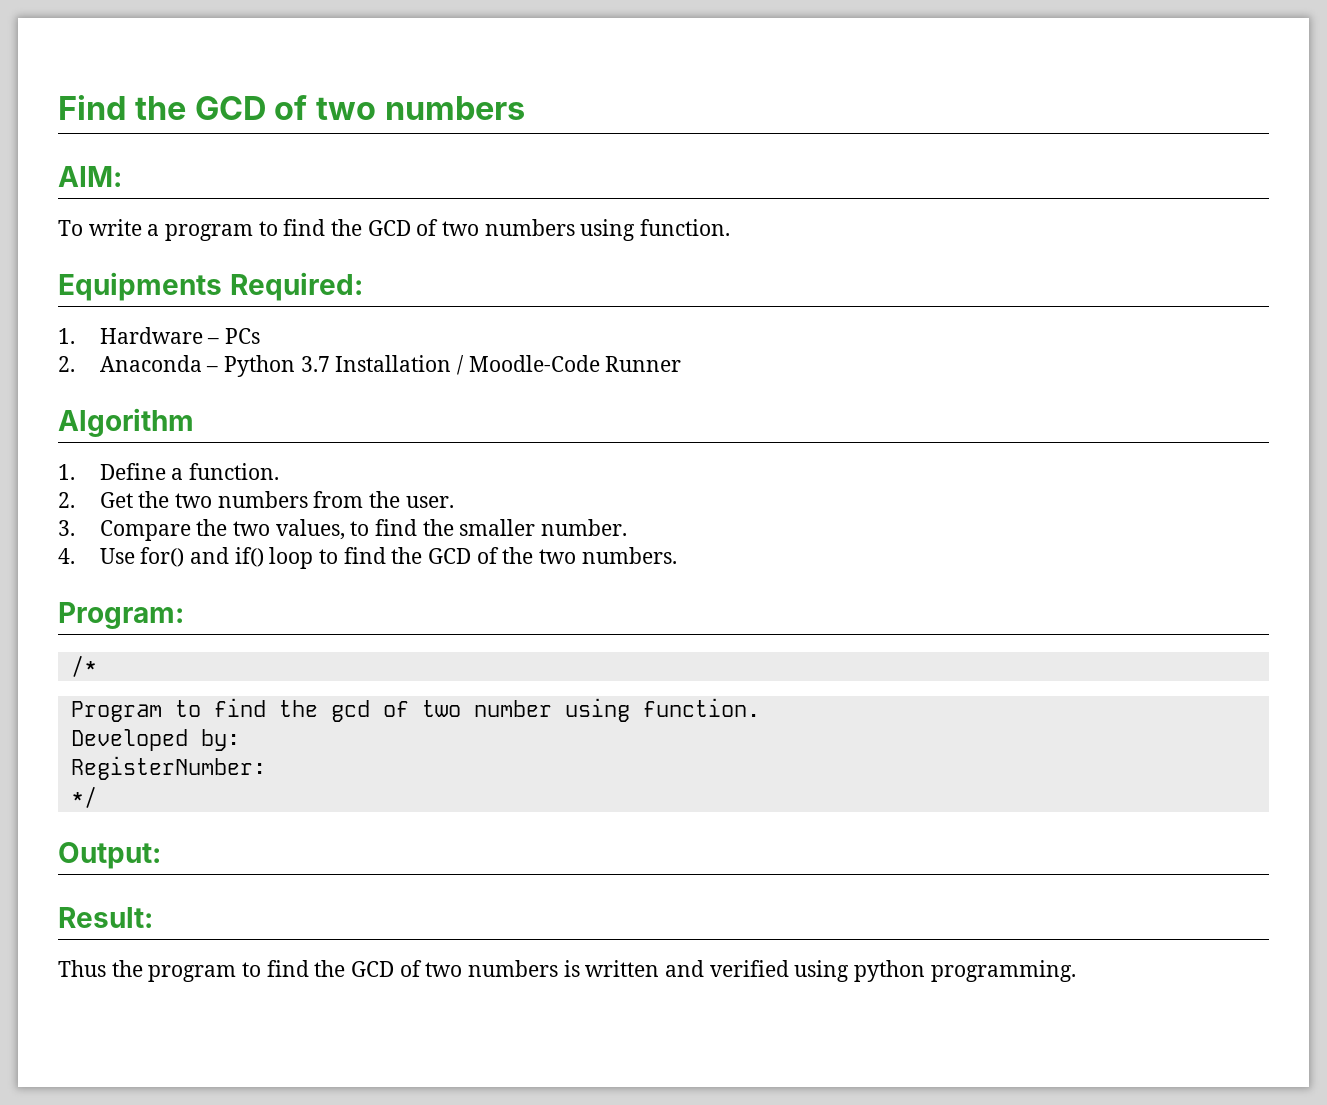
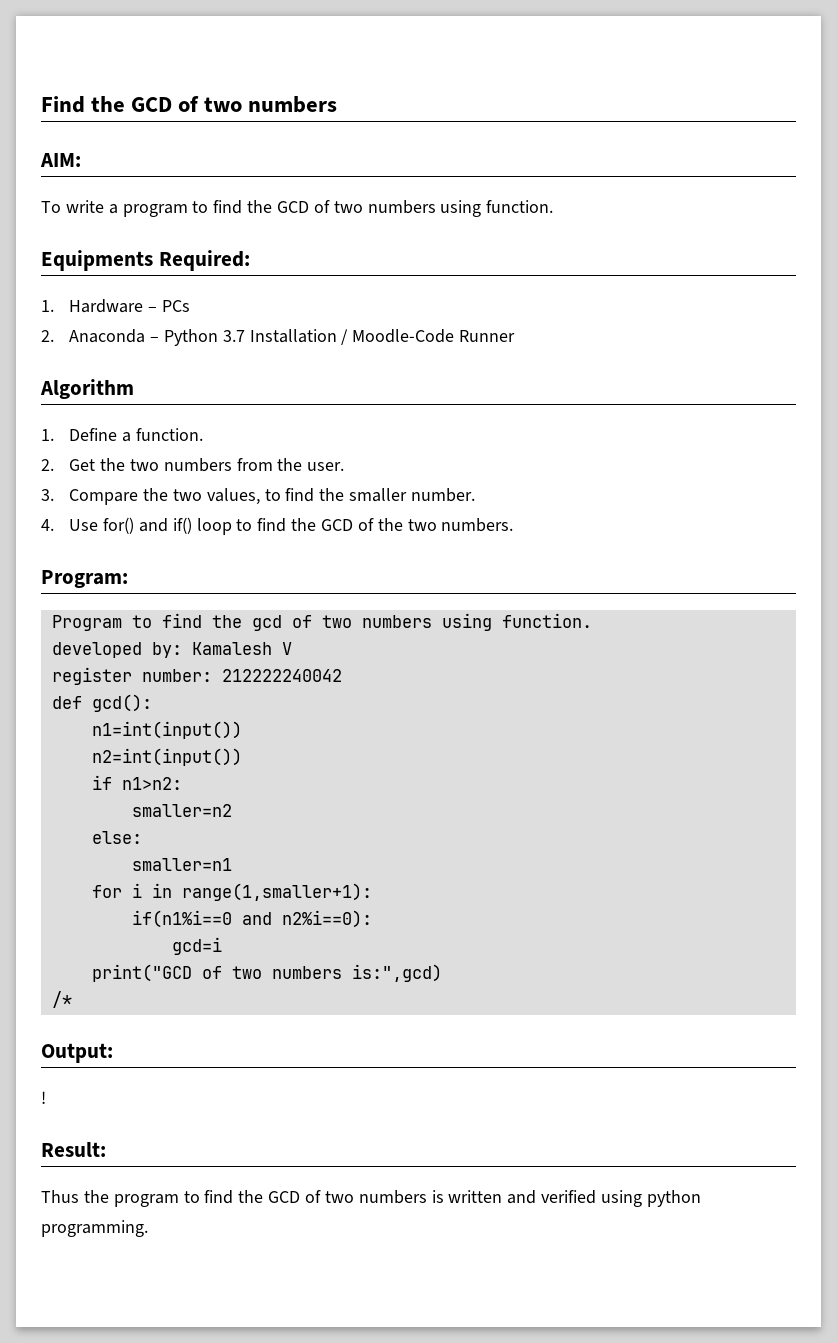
- /*
- Program to find the gcd of two number using function.
- Developed by:
- RegisterNumber:
- */
+ Program to find the gcd of two numbers using function.
+ developed by: Kamalesh V
+ register number: 212222240042
+ def gcd():
+ n1=int(input())
+ n2=int(input())
+ if n1>n2:
+ smaller=n2
+ else:
+ smaller=n1
+ for i in range(1,smaller+1):
+ if(n1%i==0 and n2%i==0):
+ gcd=i
+ print("GCD of two numbers is:",gcd)
+ /*
+ !

